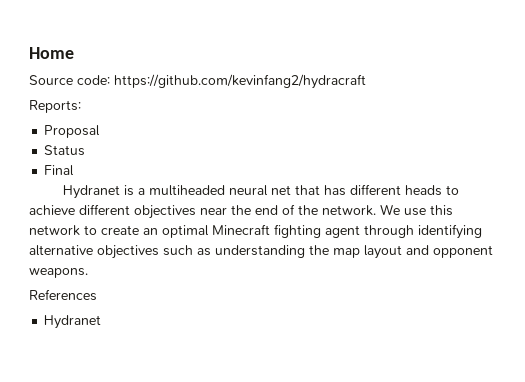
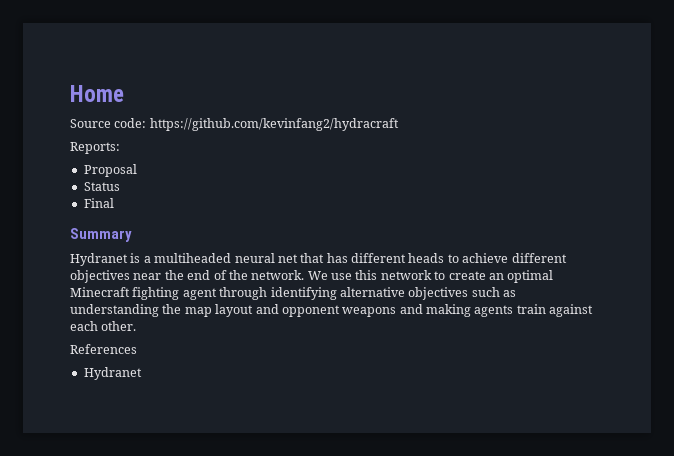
+ Summary
- We use this network to create an optimal Minecraft fighting agent through identifying alternative objectives such as understanding the map layout and opponent weapons.
+ We use this network to create an optimal Minecraft fighting agent through identifying alternative objectives such as understanding the map layout and opponent weapons and making agents train against each other.

